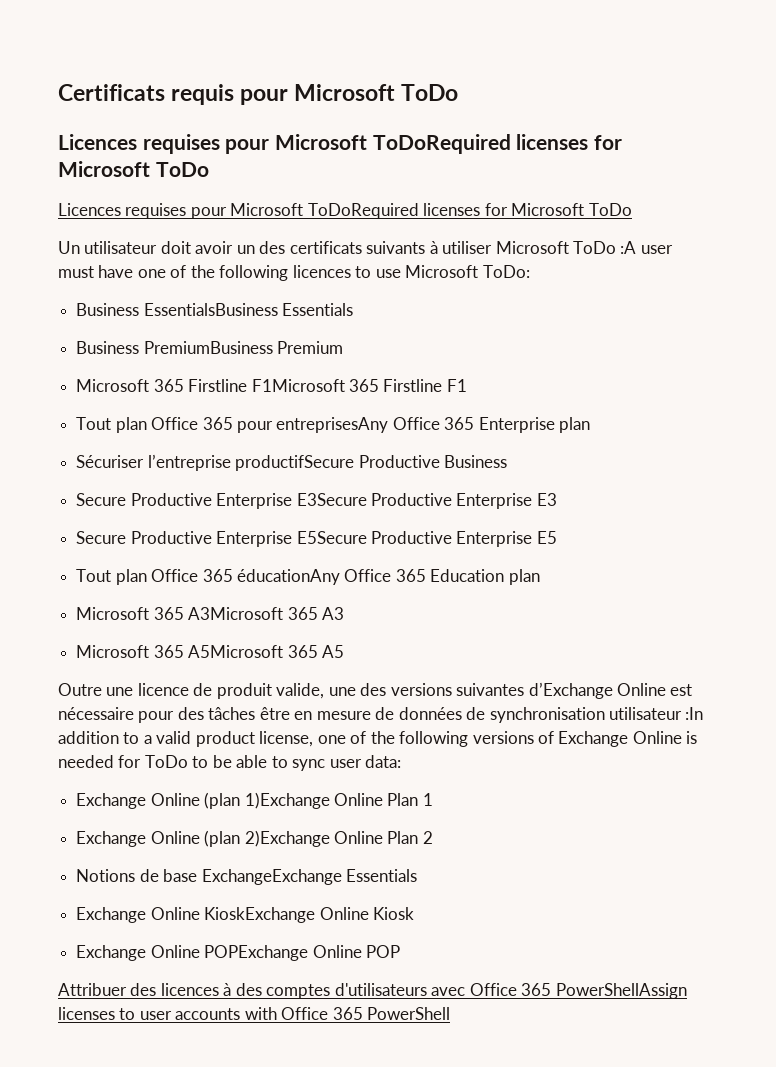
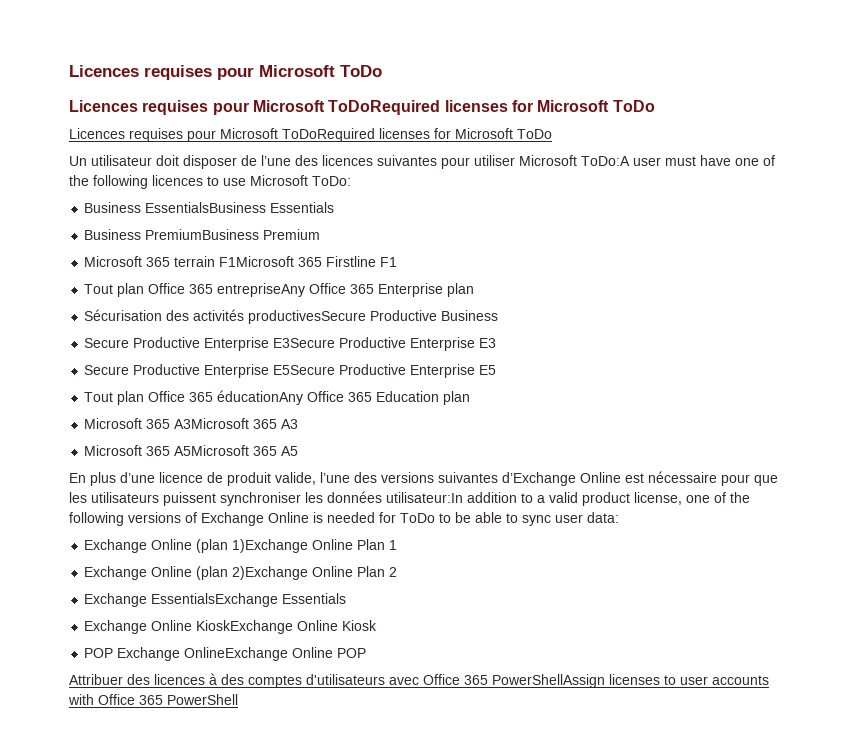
- Certificats requis pour Microsoft ToDo
+ Licences requises pour Microsoft ToDo
- Un utilisateur doit avoir un des certificats suivants à utiliser Microsoft ToDo :A user must have one of the following licences to use Microsoft ToDo:
+ Un utilisateur doit disposer de l’une des licences suivantes pour utiliser Microsoft ToDo:A user must have one of the following licences to use Microsoft ToDo:
- Microsoft 365 Firstline F1Microsoft 365 Firstline F1
+ Microsoft 365 terrain F1Microsoft 365 Firstline F1
- Tout plan Office 365 pour entreprisesAny Office 365 Enterprise plan
+ Tout plan Office 365 entrepriseAny Office 365 Enterprise plan
- Sécuriser l’entreprise productifSecure Productive Business
+ Sécurisation des activités productivesSecure Productive Business
- Outre une licence de produit valide, une des versions suivantes d’Exchange Online est nécessaire pour des tâches être en mesure de données de synchronisation utilisateur :In addition to a valid product license, one of the following versions of Exchange Online is needed for ToDo to be able to sync user data:
+ En plus d’une licence de produit valide, l’une des versions suivantes d’Exchange Online est nécessaire pour que les utilisateurs puissent synchroniser les données utilisateur:In addition to a valid product license, one of the following versions of Exchange Online is needed for ToDo to be able to sync user data:
- Notions de base ExchangeExchange Essentials
+ Exchange EssentialsExchange Essentials
- Exchange Online POPExchange Online POP
+ POP Exchange OnlineExchange Online POP

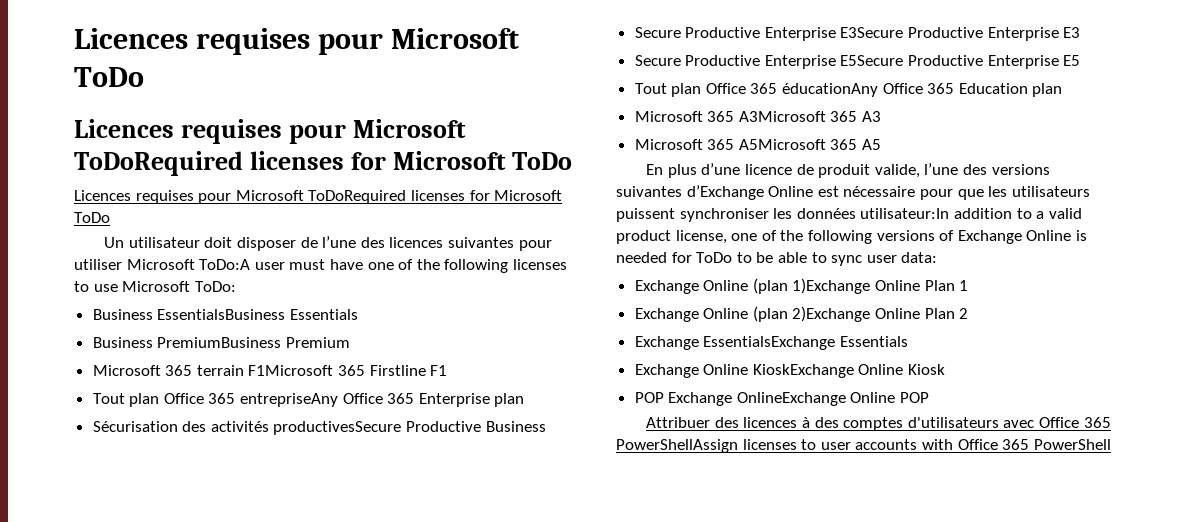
- Un utilisateur doit disposer de l’une des licences suivantes pour utiliser Microsoft ToDo:A user must have one of the following licences to use Microsoft ToDo:
+ Un utilisateur doit disposer de l’une des licences suivantes pour utiliser Microsoft ToDo:A user must have one of the following licenses to use Microsoft ToDo:

